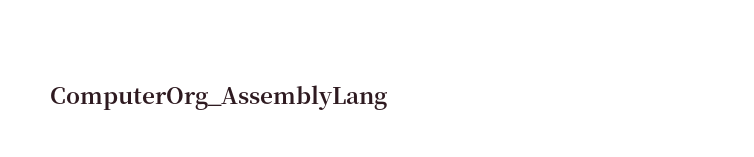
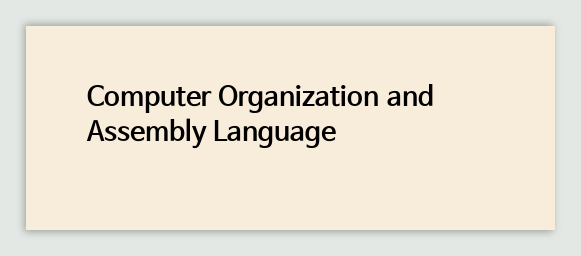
- ComputerOrg_AssemblyLang
+ Computer Organization and Assembly Language

